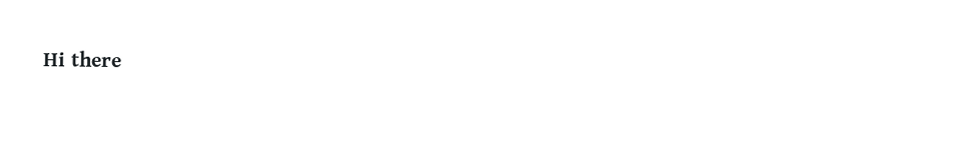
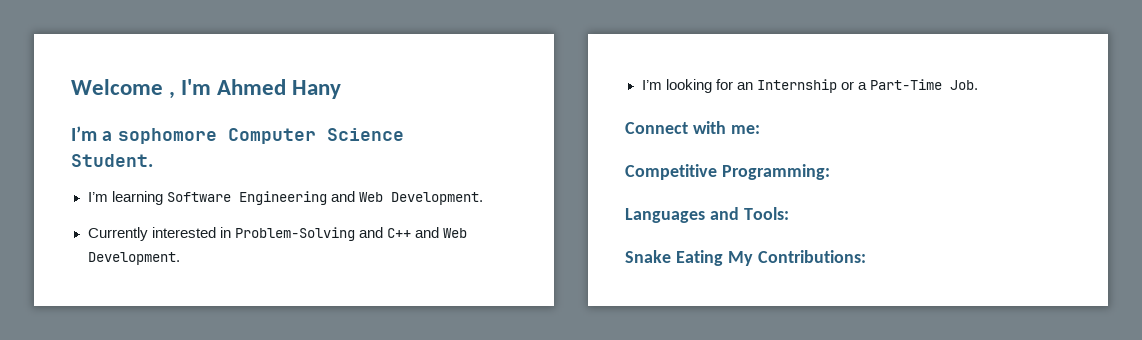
- Hi there
+ Welcome , I'm Ahmed Hany
+ I’m a sophomore Computer Science Student.
+ I’m learning Software Engineering and Web Development.
+ Currently interested in Problem-Solving and C++ and Web Development.
+ I’m looking for an Internship or a Part-Time Job.
+ Connect with me:
+ Competitive Programming:
+ Languages and Tools:
+ Snake Eating My Contributions:

